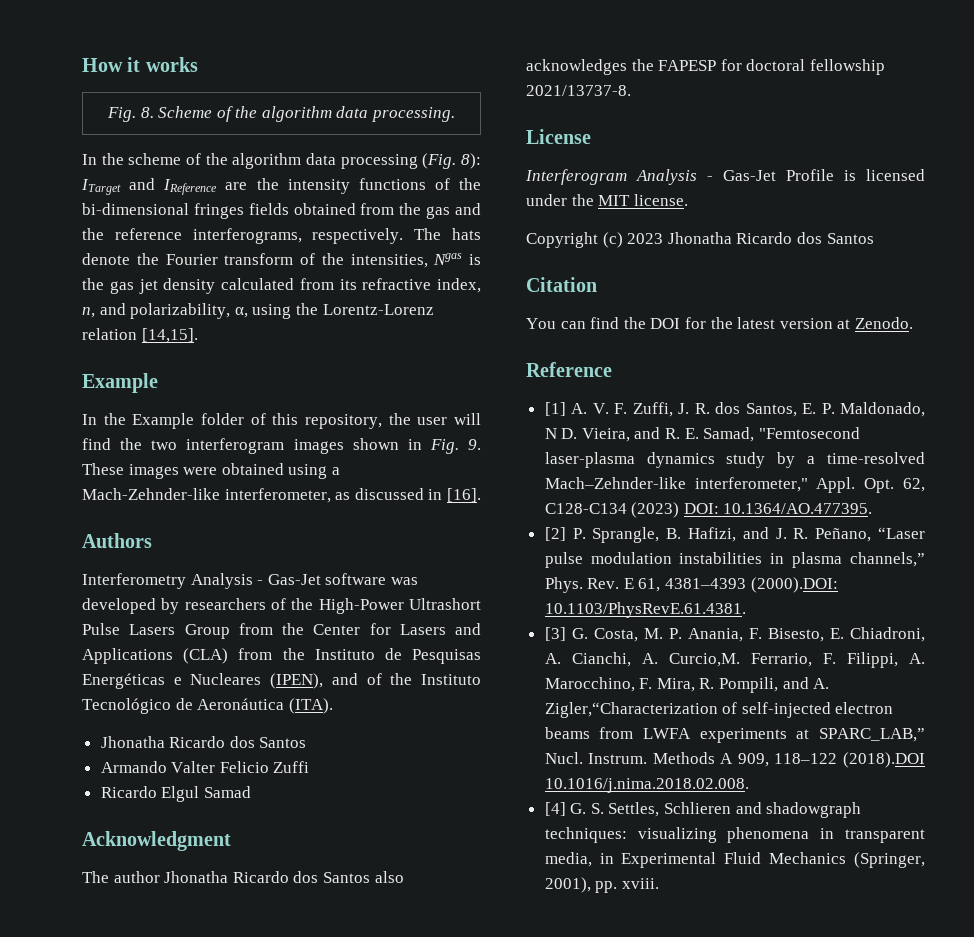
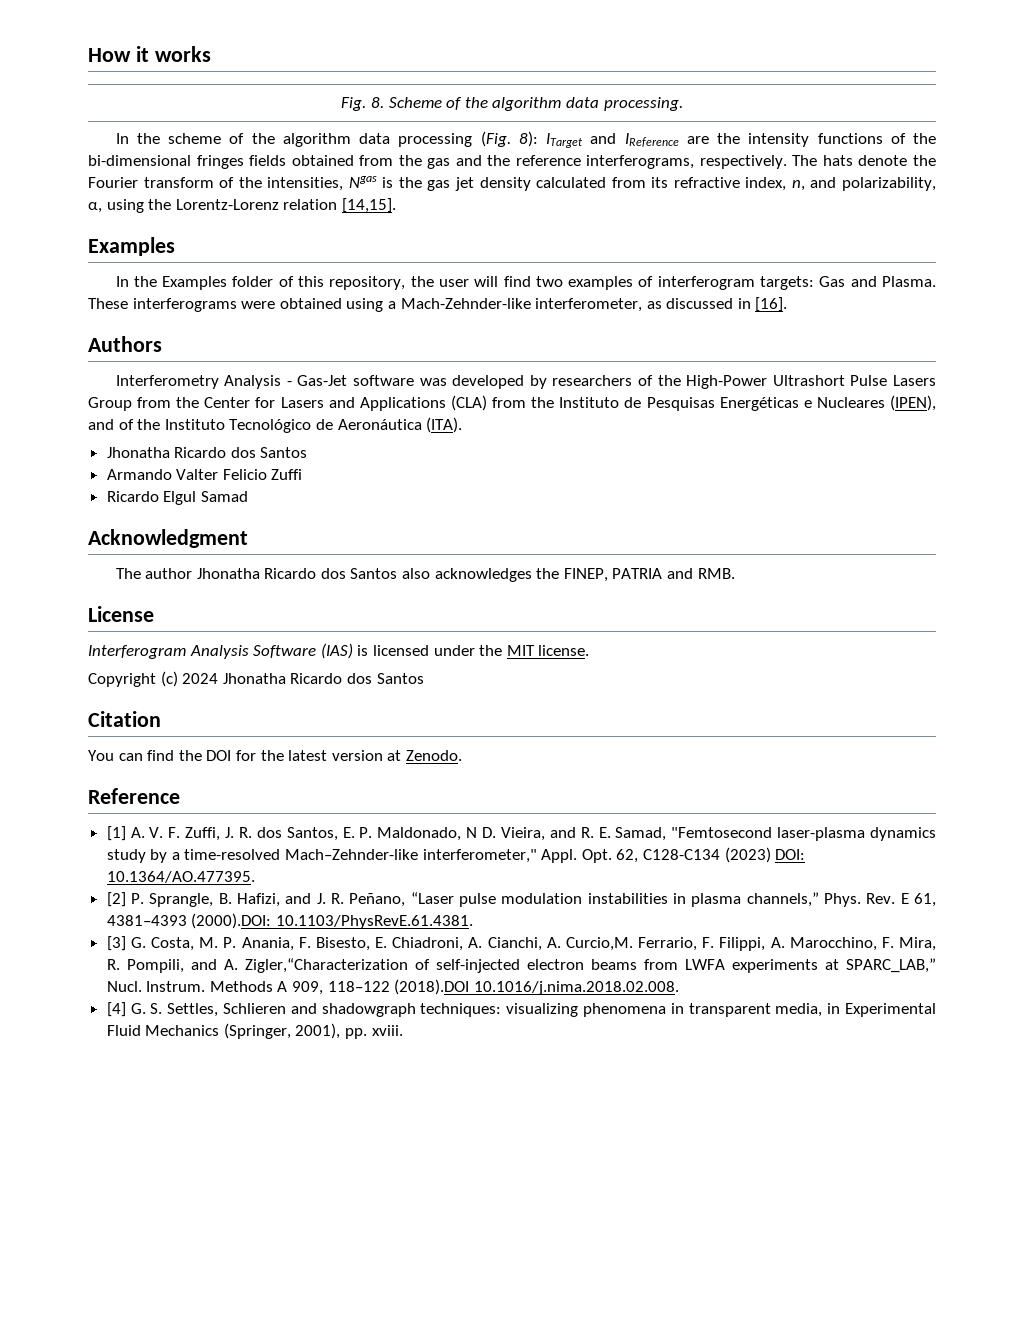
  The hats denote the Fourier transform of the intensities, Ngas is the gas jet density calculated from its refractive index, n, and polarizability, α, using the Lorentz-Lorenz relation [14,15].
- Example
- In the Example folder of this repository, the user will find the two interferogram images shown in Fig. 9. These images were obtained using a Mach-Zehnder-like interferometer, as discussed in [16].
+ Examples
+ In the Examples folder of this repository, the user will find two examples of interferogram targets: Gas and Plasma. These interferograms were obtained using a Mach-Zehnder-like interferometer, as discussed in [16].
- The author Jhonatha Ricardo dos Santos also acknowledges the FAPESP for doctoral fellowship 2021/13737-8.
+ The author Jhonatha Ricardo dos Santos also acknowledges the FINEP, PATRIA and RMB.
- Interferogram Analysis - Gas-Jet Profile is licensed under the MIT license.
+ Interferogram Analysis Software (IAS) is licensed under the MIT license.
- Copyright (c) 2023 Jhonatha Ricardo dos Santos
+ Copyright (c) 2024 Jhonatha Ricardo dos Santos

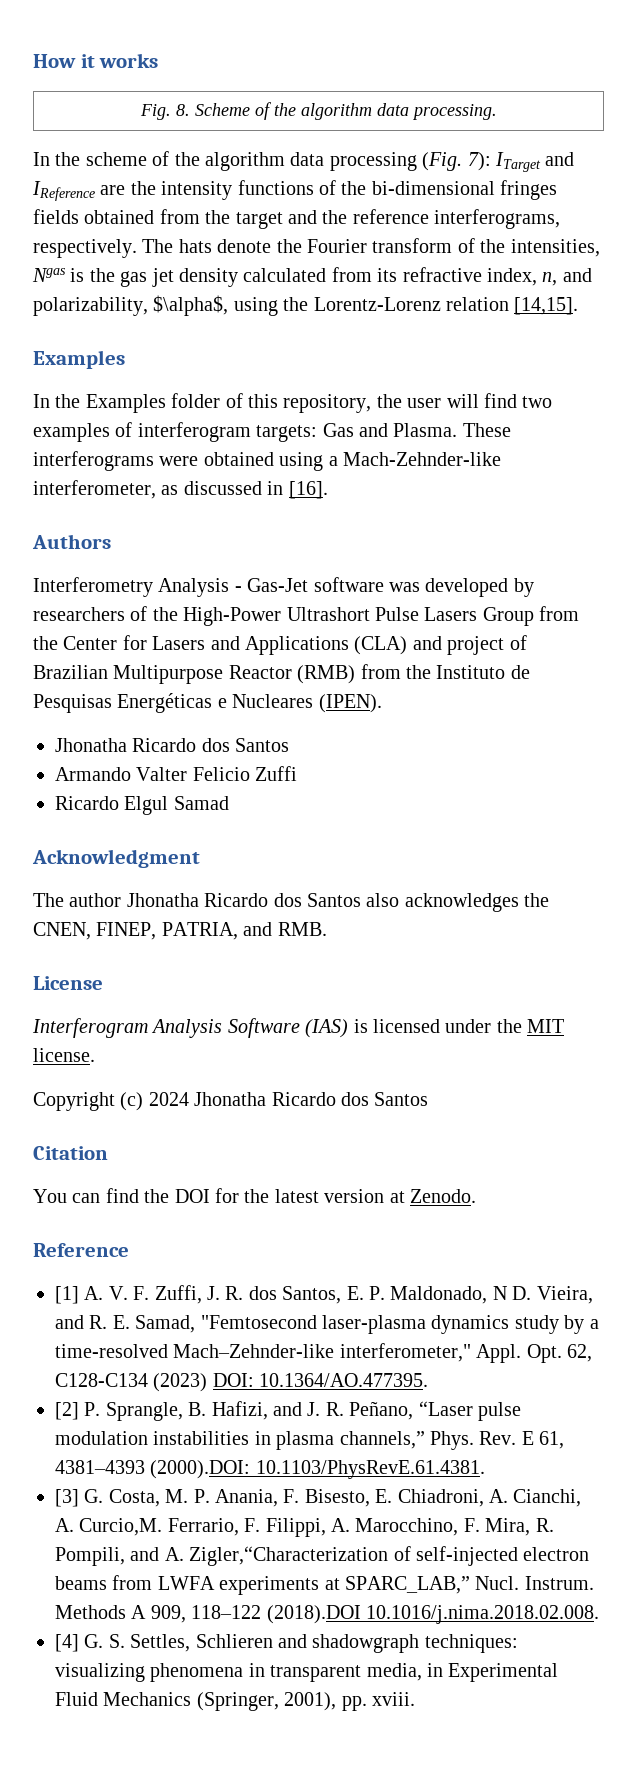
- In the scheme of the algorithm data processing (Fig. 8): ITarget and IReference are the intensity functions of the bi-dimensional fringes fields obtained from the gas and the reference interferograms, respectively.
+ In the scheme of the algorithm data processing (Fig. 7): ITarget and IReference are the intensity functions of the bi-dimensional fringes fields obtained from the target and the reference interferograms, respectively.
- The hats denote the Fourier transform of the intensities, Ngas is the gas jet density calculated from its refractive index, n, and polarizability, α, using the Lorentz-Lorenz relation [14,15].
+ The hats denote the Fourier transform of the intensities, Ngas is the gas jet density calculated from its refractive index, n, and polarizability, $\alpha$, using the Lorentz-Lorenz relation [14,15].
- Interferometry Analysis - Gas-Jet software was developed by researchers of the High-Power Ultrashort Pulse Lasers Group from the Center for Lasers and Applications (CLA) from the Instituto de Pesquisas Energéticas e Nucleares (IPEN), and of the Instituto Tecnológico de Aeronáutica (ITA).
+ Interferometry Analysis - Gas-Jet software was developed by researchers of the High-Power Ultrashort Pulse Lasers Group from the Center for Lasers and Applications (CLA) and project of Brazilian Multipurpose Reactor (RMB) from the Instituto de Pesquisas Energéticas e Nucleares (IPEN).
- The author Jhonatha Ricardo dos Santos also acknowledges the FINEP, PATRIA and RMB.
+ The author Jhonatha Ricardo dos Santos also acknowledges the CNEN, FINEP, PATRIA, and RMB.

